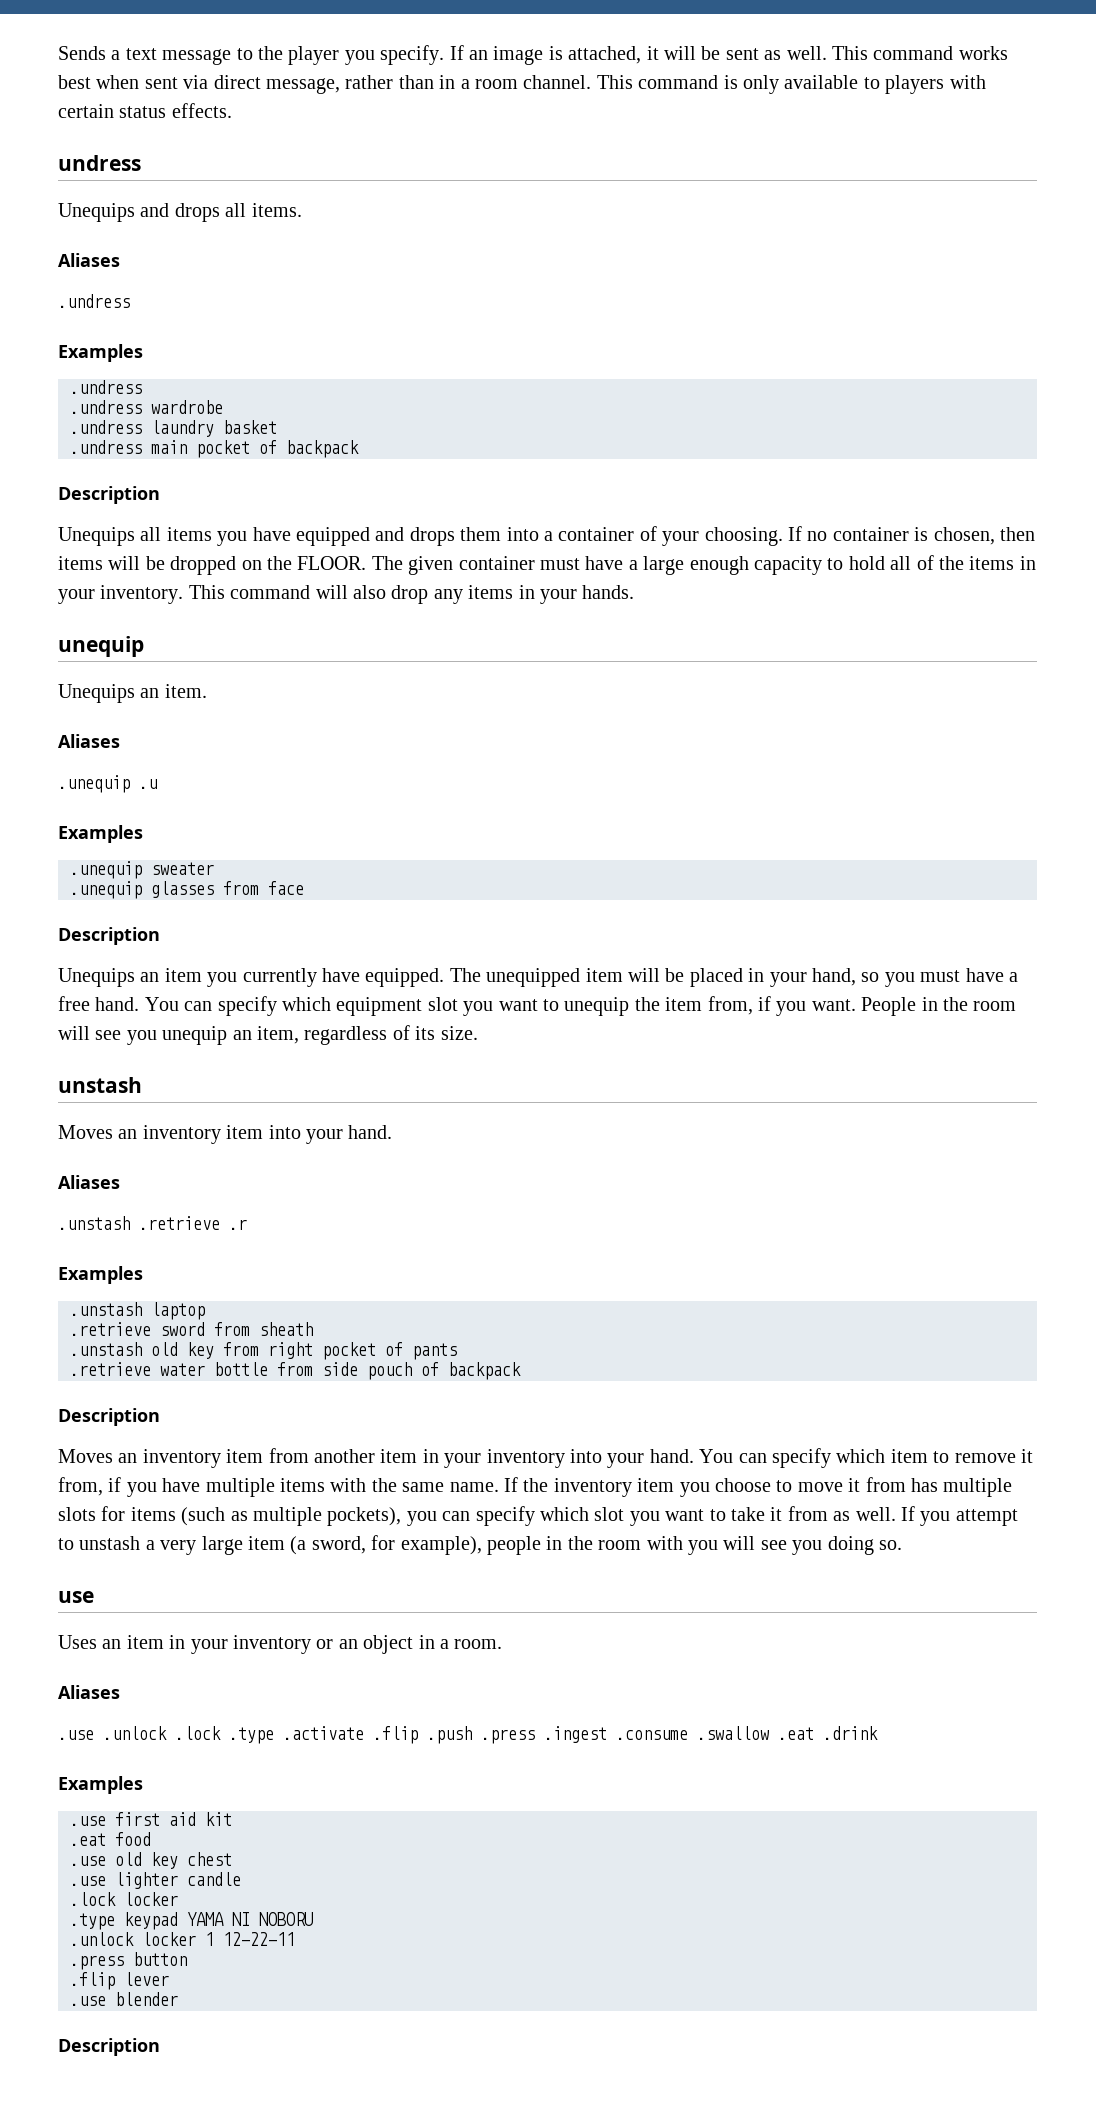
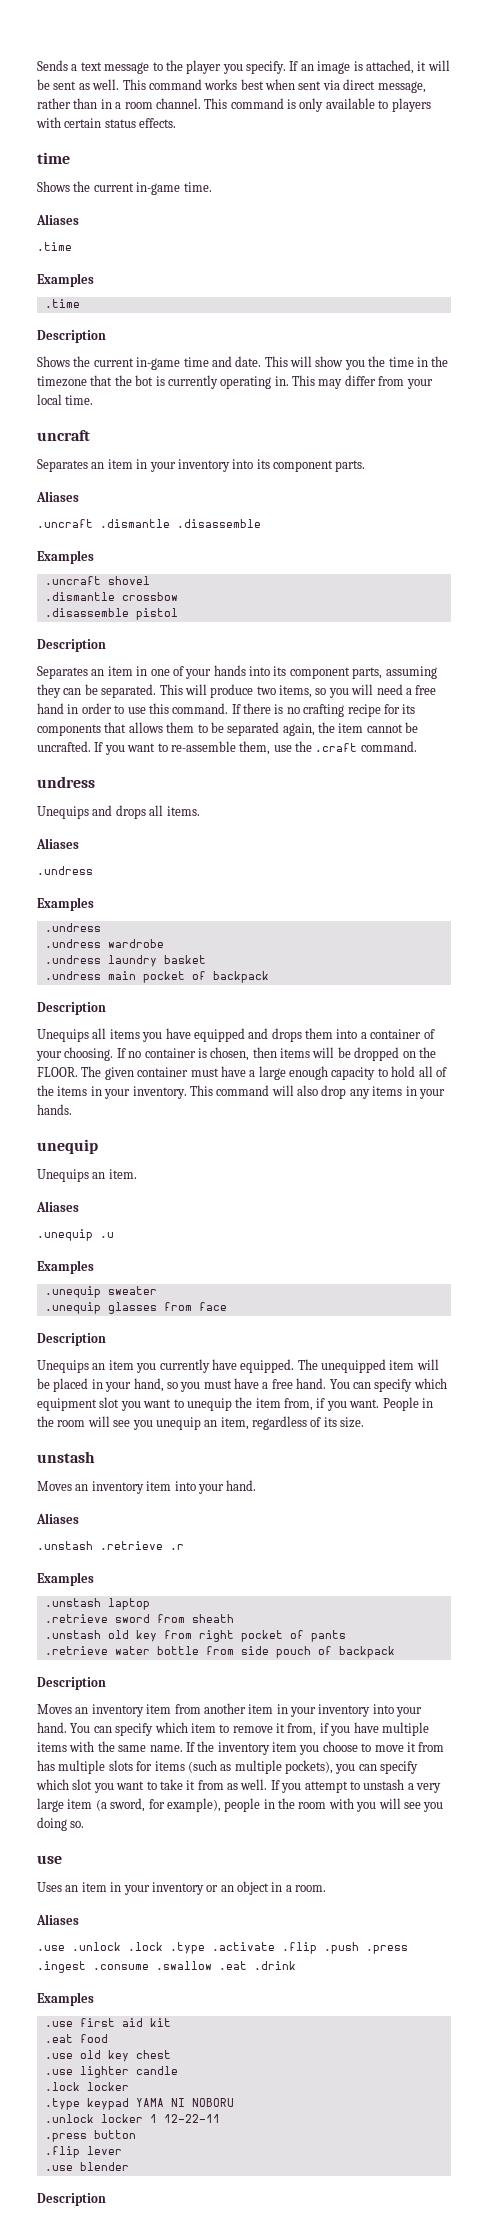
  This command is only available to players with certain status effects.
+ time
+ Shows the current in-game time.
+ Aliases
+ .time
+ Examples
+ .time
+ Description
+ Shows the current in-game time and date. This will show you the time in the timezone that the bot is currently operating in. This may differ from your local time.
+ uncraft
+ Separates an item in your inventory into its component parts.
+ Aliases
+ .uncraft .dismantle .disassemble
+ Examples
+ .uncraft shovel
+ .dismantle crossbow
+ .disassemble pistol
+ Description
+ Separates an item in one of your hands into its component parts, assuming they can be separated. This will produce two items, so you will need a free hand in order to use this command. If there is no crafting recipe for its components that allows them to be separated again, the item cannot be uncrafted. If you want to re-assemble them, use the .craft command.

